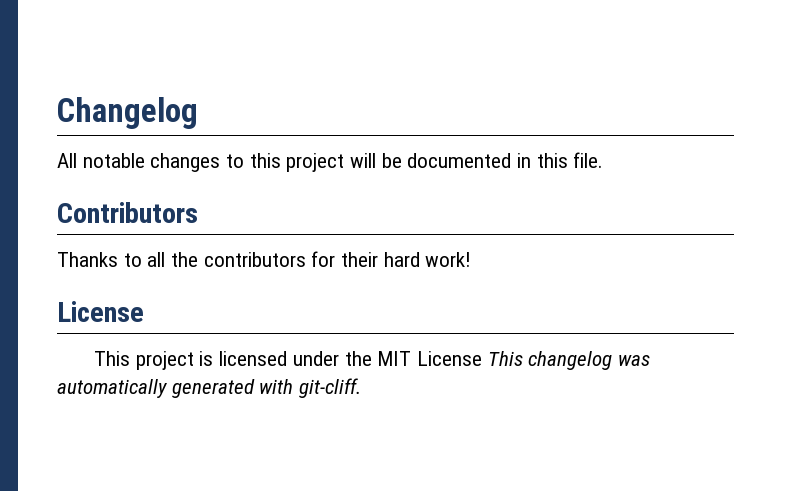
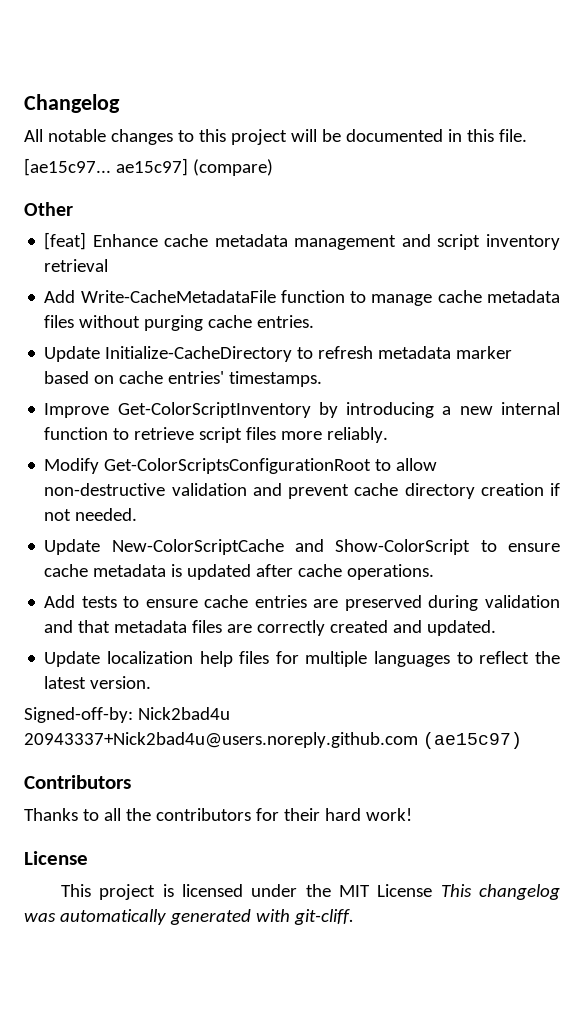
+ [ae15c97... ae15c97] (compare)
+ Other
+ [feat] Enhance cache metadata management and script inventory retrieval
+ Add Write-CacheMetadataFile function to manage cache metadata files without purging cache entries.
+ Update Initialize-CacheDirectory to refresh metadata marker based on cache entries' timestamps.
+ Improve Get-ColorScriptInventory by introducing a new internal function to retrieve script files more reliably.
+ Modify Get-ColorScriptsConfigurationRoot to allow non-destructive validation and prevent cache directory creation if not needed.
+ Update New-ColorScriptCache and Show-ColorScript to ensure cache metadata is updated after cache operations.
+ Add tests to ensure cache entries are preserved during validation and that metadata files are correctly created and updated.
+ Update localization help files for multiple languages to reflect the latest version.
+ Signed-off-by: Nick2bad4u 20943337+Nick2bad4u@users.noreply.github.com (ae15c97)

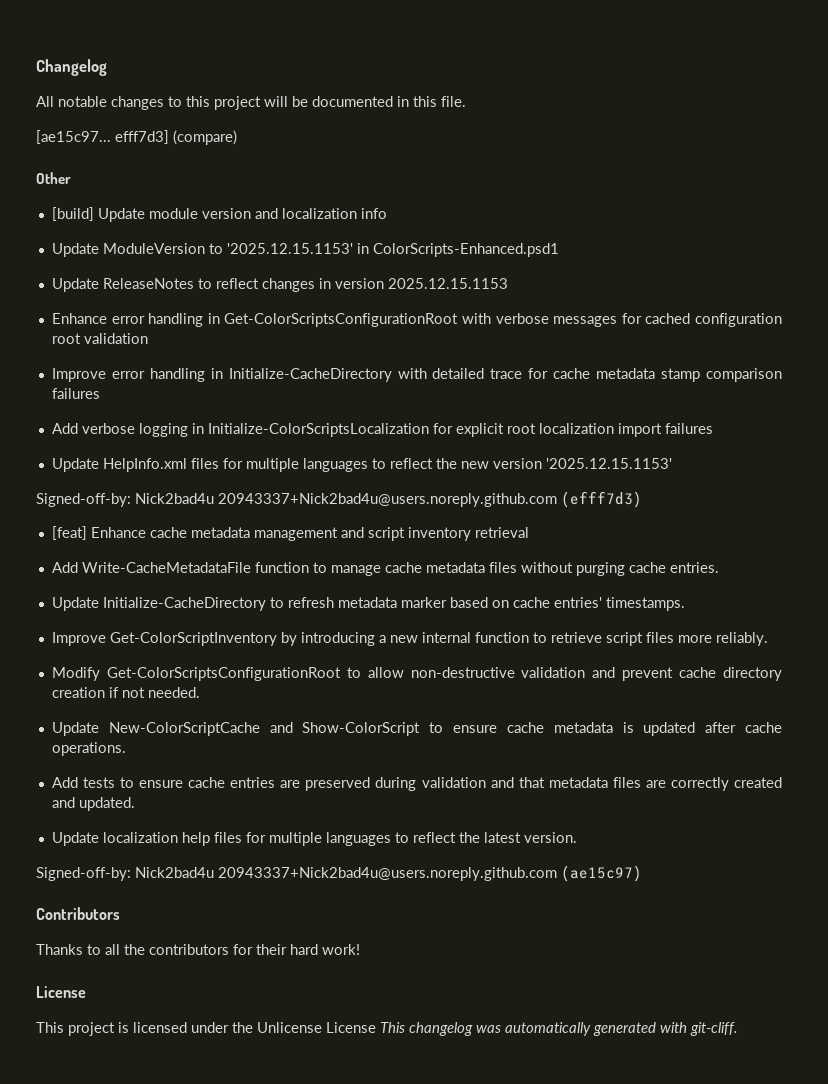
- [ae15c97... ae15c97] (compare)
+ [ae15c97... efff7d3] (compare)
+ [build] Update module version and localization info
+ Update ModuleVersion to '2025.12.15.1153' in ColorScripts-Enhanced.psd1
+ Update ReleaseNotes to reflect changes in version 2025.12.15.1153
+ Enhance error handling in Get-ColorScriptsConfigurationRoot with verbose messages for cached configuration root validation
+ Improve error handling in Initialize-CacheDirectory with detailed trace for cache metadata stamp comparison failures
+ Add verbose logging in Initialize-ColorScriptsLocalization for explicit root localization import failures
+ Update HelpInfo.xml files for multiple languages to reflect the new version '2025.12.15.1153'
+ Signed-off-by: Nick2bad4u 20943337+Nick2bad4u@users.noreply.github.com (efff7d3)
- This project is licensed under the MIT License This changelog was automatically generated with git-cliff.
+ This project is licensed under the Unlicense License This changelog was automatically generated with git-cliff.

